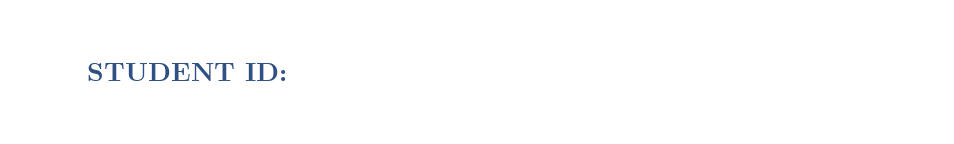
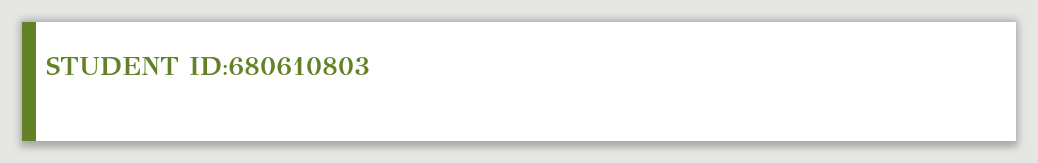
- STUDENT ID:
+ STUDENT ID:680610803

